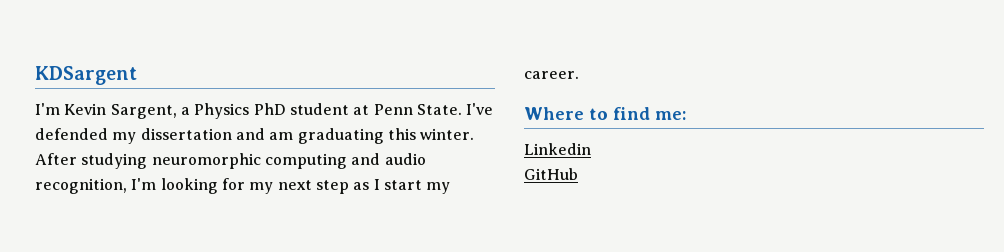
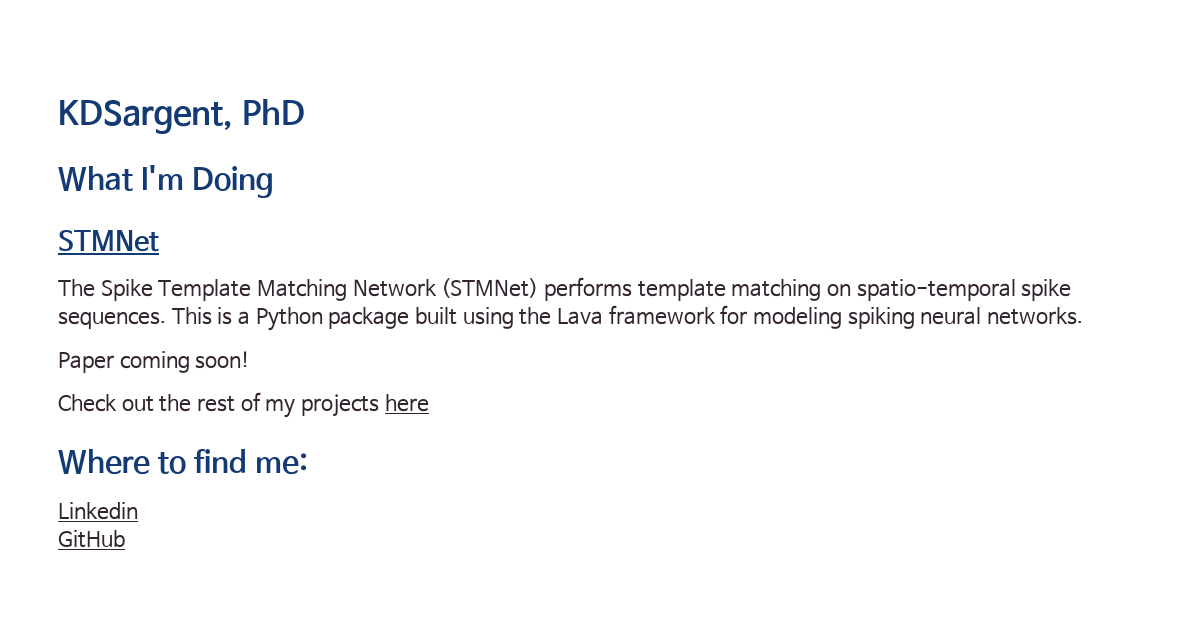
- KDSargent
- I'm Kevin Sargent, a Physics PhD student at Penn State. I've defended my dissertation and am graduating this winter. After studying neuromorphic computing and audio recognition, I'm looking for my next step as I start my career.
+ KDSargent, PhD
+ What I'm Doing
+ STMNet
+ The Spike Template Matching Network (STMNet) performs template matching on spatio-temporal spike sequences. This is a Python package built using the Lava framework for modeling spiking neural networks.
+ Paper coming soon!
+ Check out the rest of my projects here

